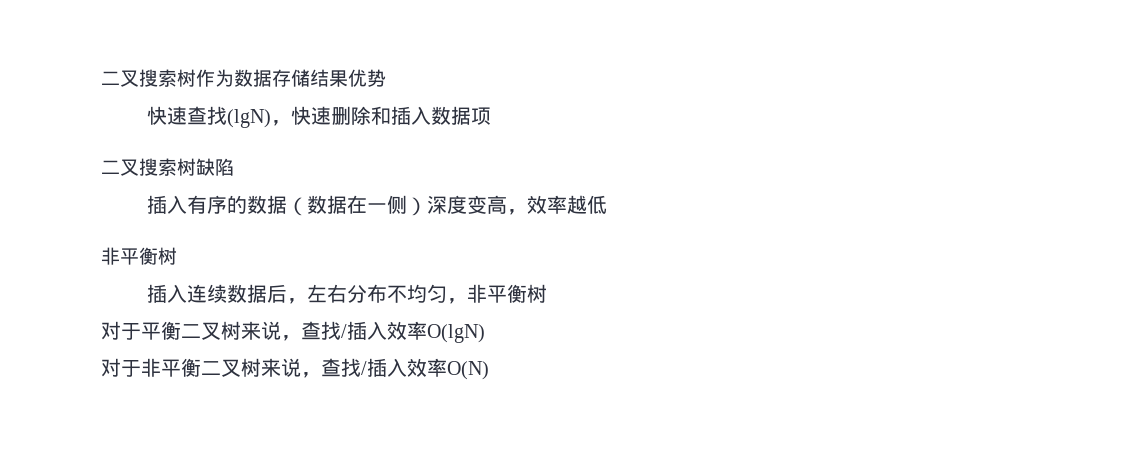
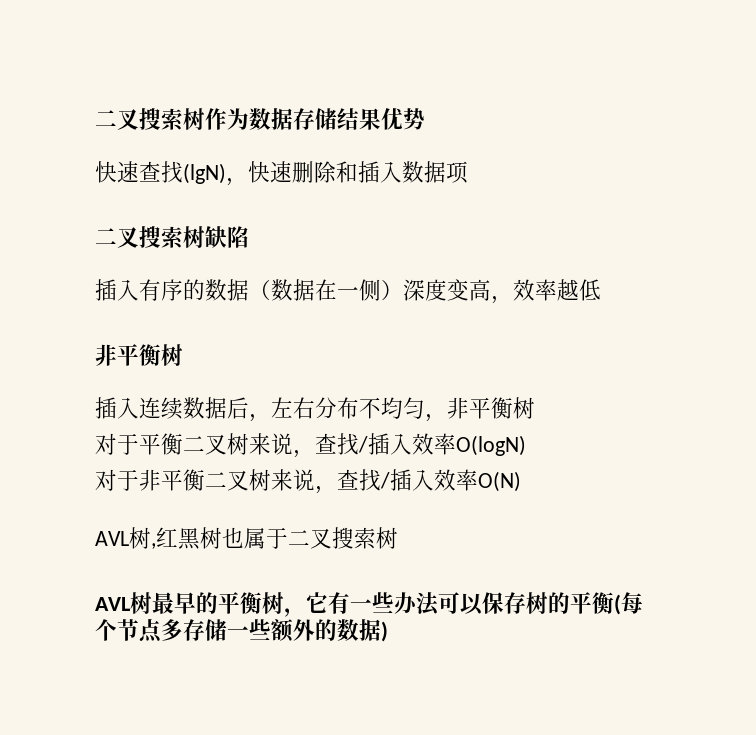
- 对于平衡二叉树来说，查找/插入效率O(lgN)
+ 对于平衡二叉树来说，查找/插入效率O(logN)
+ AVL树,红黑树也属于二叉搜索树
+ AVL树最早的平衡树，它有一些办法可以保存树的平衡(每个节点多存储一些额外的数据)

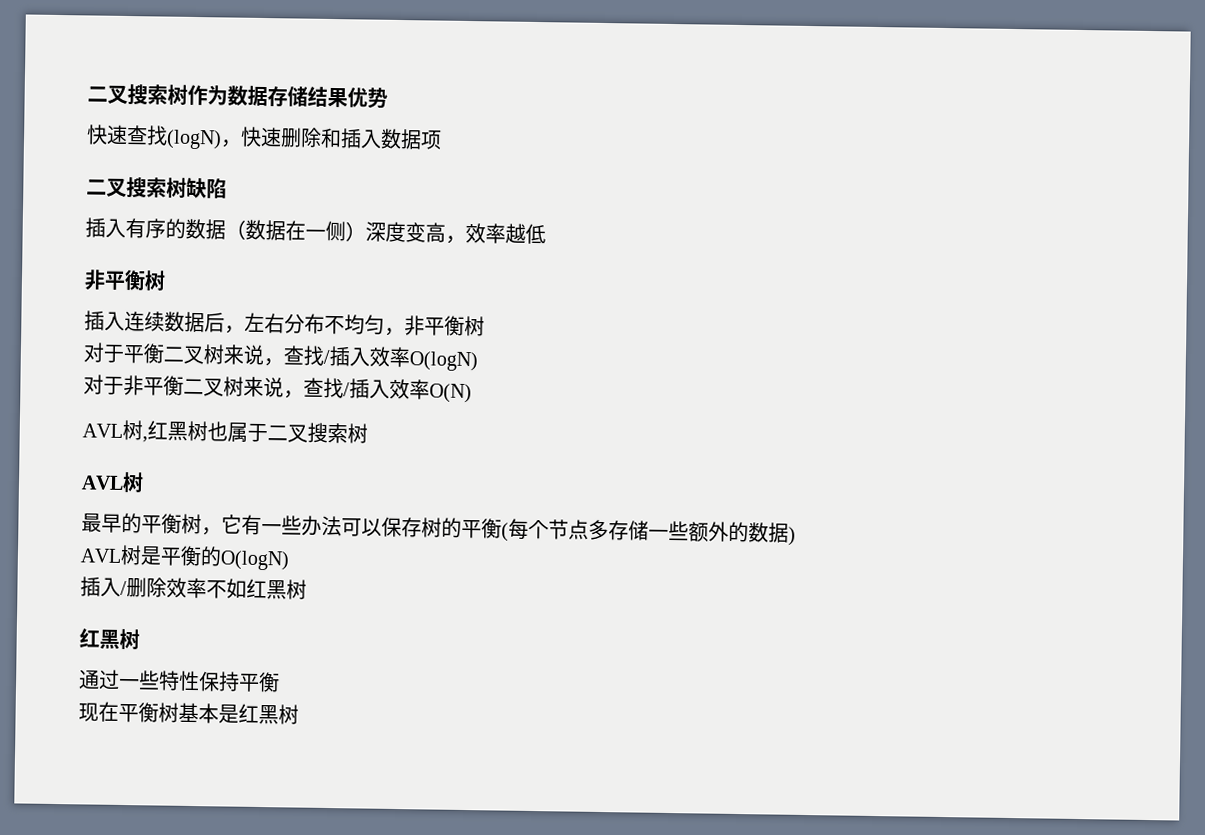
- 快速查找(lgN)，快速删除和插入数据项
+ 快速查找(logN)，快速删除和插入数据项
  AVL树,红黑树也属于二叉搜索树
- AVL树最早的平衡树，它有一些办法可以保存树的平衡(每个节点多存储一些额外的数据)
+ AVL树
+ 最早的平衡树，它有一些办法可以保存树的平衡(每个节点多存储一些额外的数据)
+ AVL树是平衡的O(logN)
+ 插入/删除效率不如红黑树
+ 红黑树
+ 通过一些特性保持平衡
+ 现在平衡树基本是红黑树

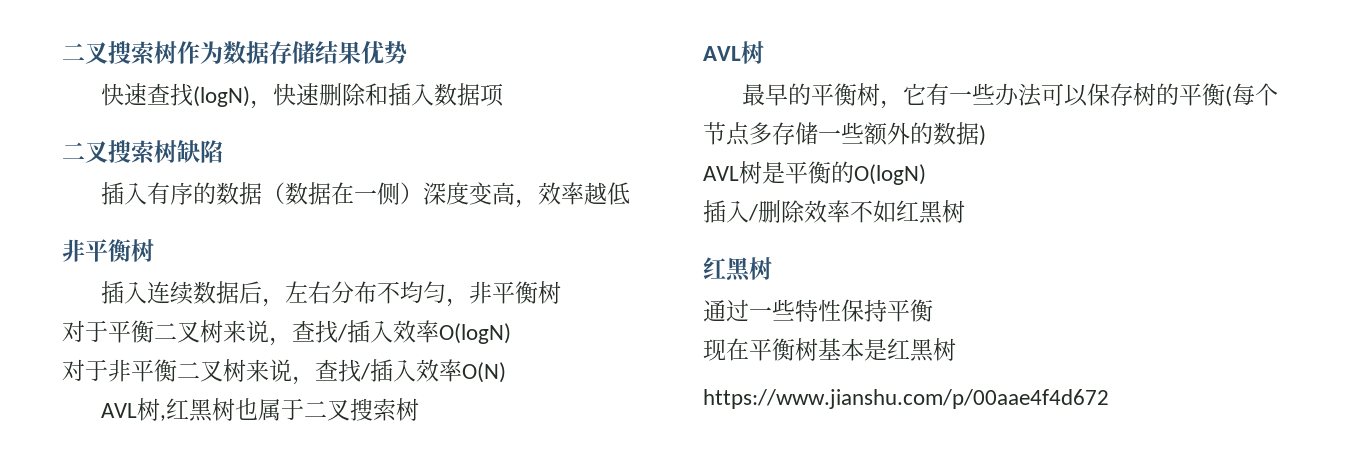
+ https://www.jianshu.com/p/00aae4f4d672

